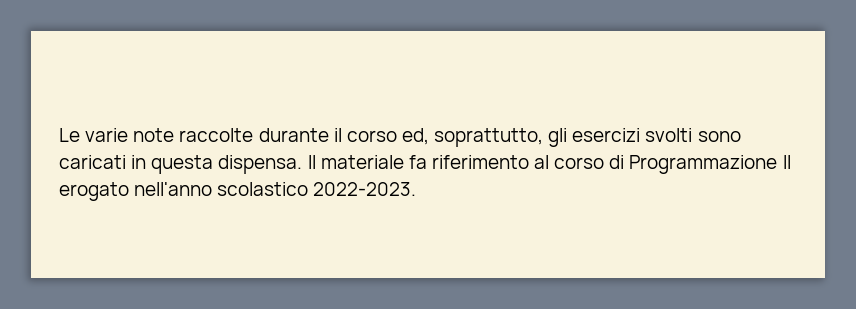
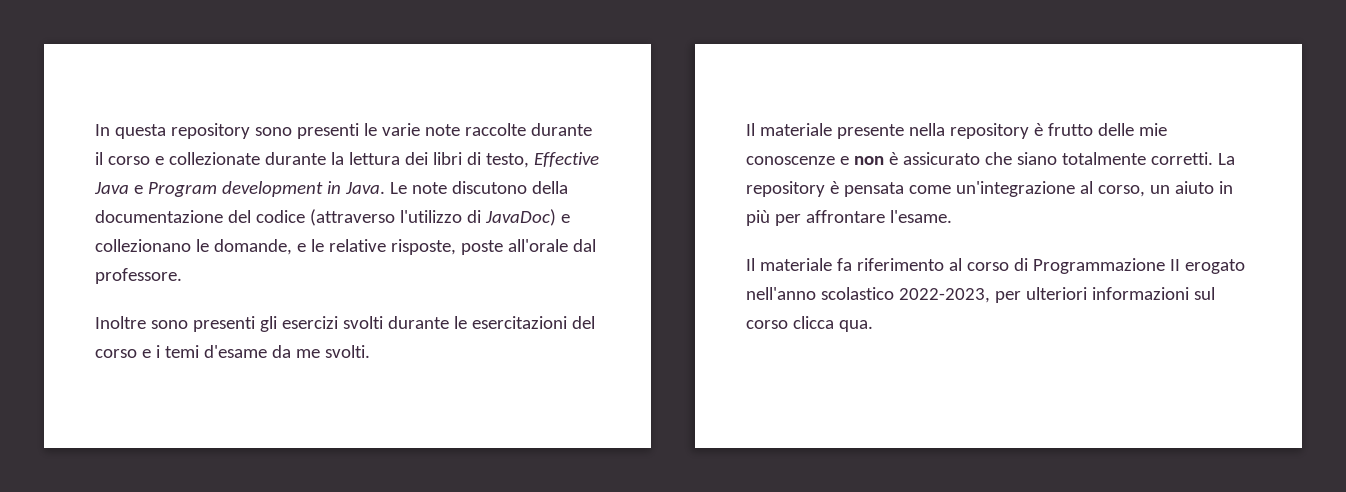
- Le varie note raccolte durante il corso ed, soprattutto, gli esercizi svolti sono caricati in questa dispensa. Il materiale fa riferimento al corso di Programmazione II erogato nell'anno scolastico 2022-2023.
+ In questa repository sono presenti le varie note raccolte durante il corso e collezionate durante la lettura dei libri di testo, Effective Java e Program development in Java. Le note discutono della documentazione del codice (attraverso l'utilizzo di JavaDoc) e collezionano le domande, e le relative risposte, poste all'orale dal professore.
+ Inoltre sono presenti gli esercizi svolti durante le esercitazioni del corso e i temi d'esame da me svolti.
+ Il materiale presente nella repository è frutto delle mie conoscenze e non è assicurato che siano totalmente corretti. La repository è pensata come un'integrazione al corso, un aiuto in più per affrontare l'esame.
+ Il materiale fa riferimento al corso di Programmazione II erogato nell'anno scolastico 2022-2023, per ulteriori informazioni sul corso clicca qua.

